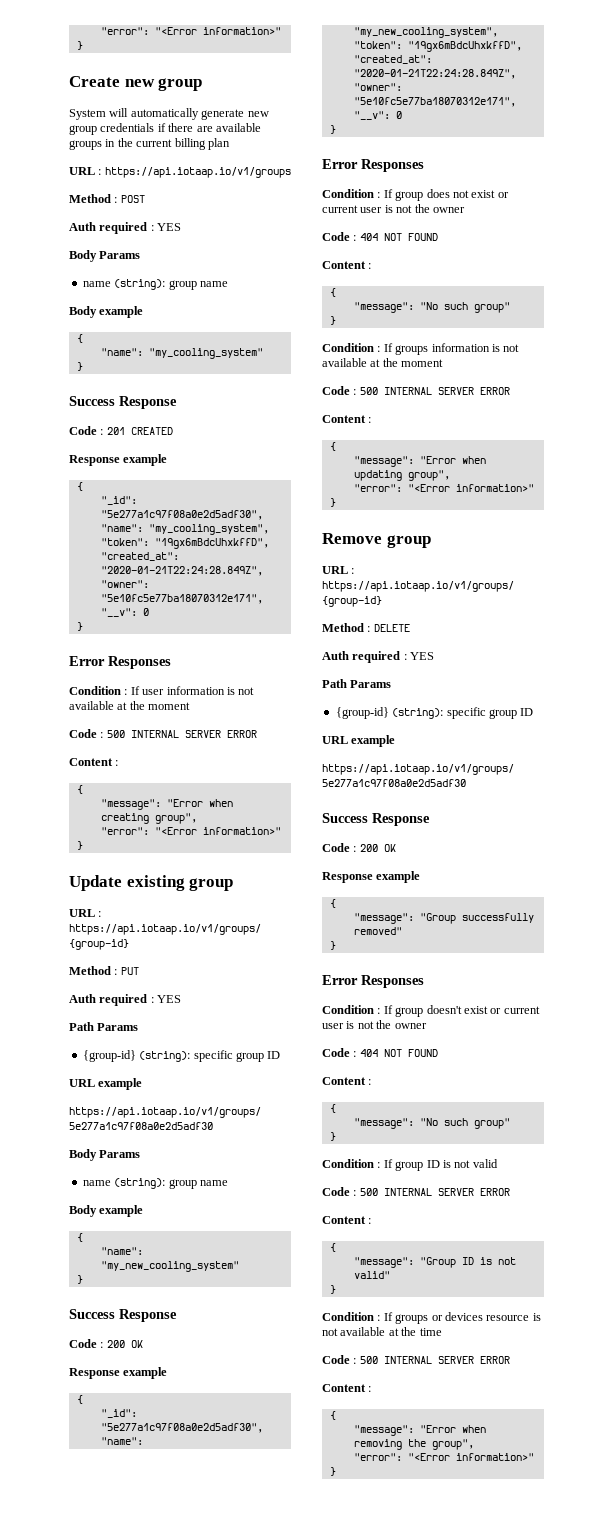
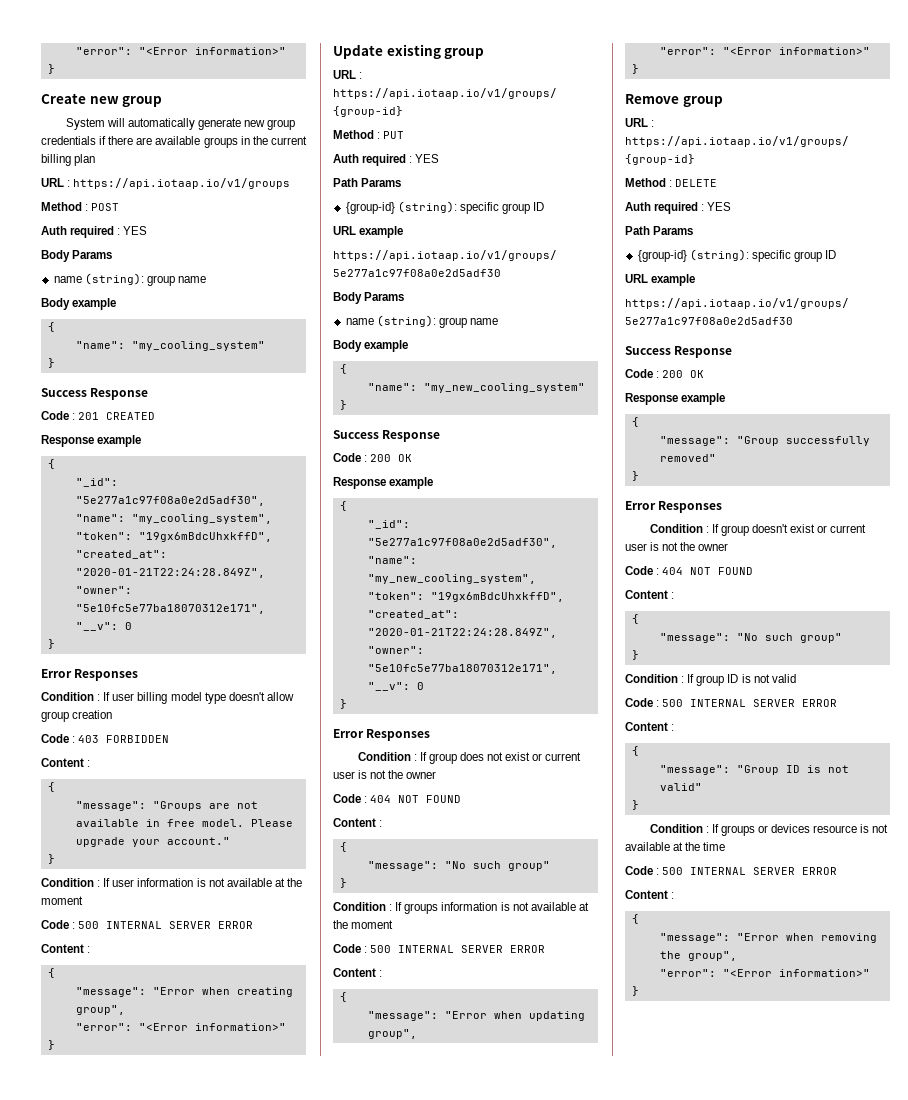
+ Condition : If user billing model type doesn't allow group creation
+ Code : 403 FORBIDDEN
+ Content :
+ {
+ "message": "Groups are not available in free model. Please upgrade your account."
+ }

